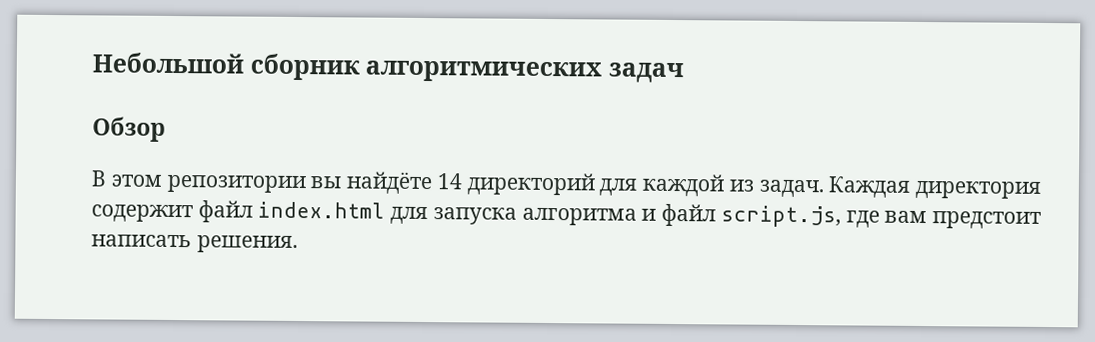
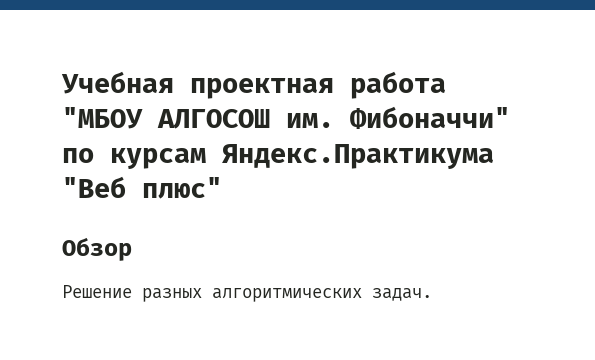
- Небольшой сборник алгоритмических задач
+ Учебная проектная работа "МБОУ АЛГОСОШ им. Фибоначчи" по курсам Яндекс.Практикума "Веб плюс"
  Обзор
- В этом репозитории вы найдёте 14 директорий для каждой из задач. Каждая директория содержит файл index.html для запуска алгоритма и файл script.js, где вам предстоит написать решения.
+ Решение разных алгоритмических задач.

